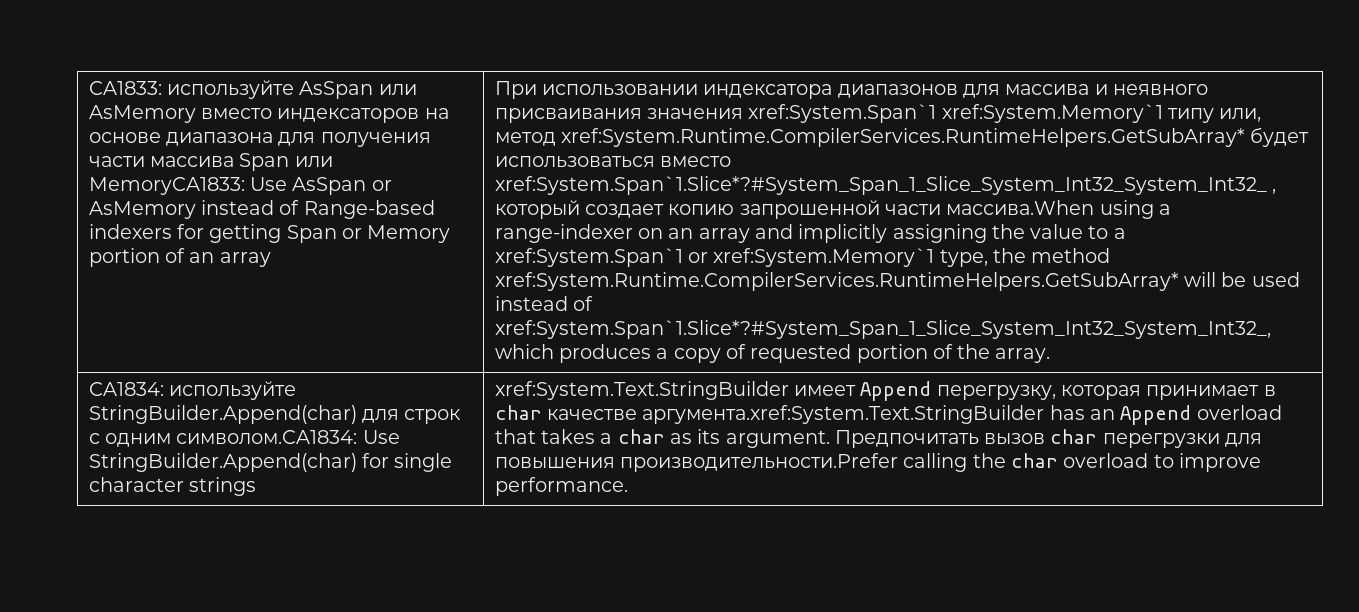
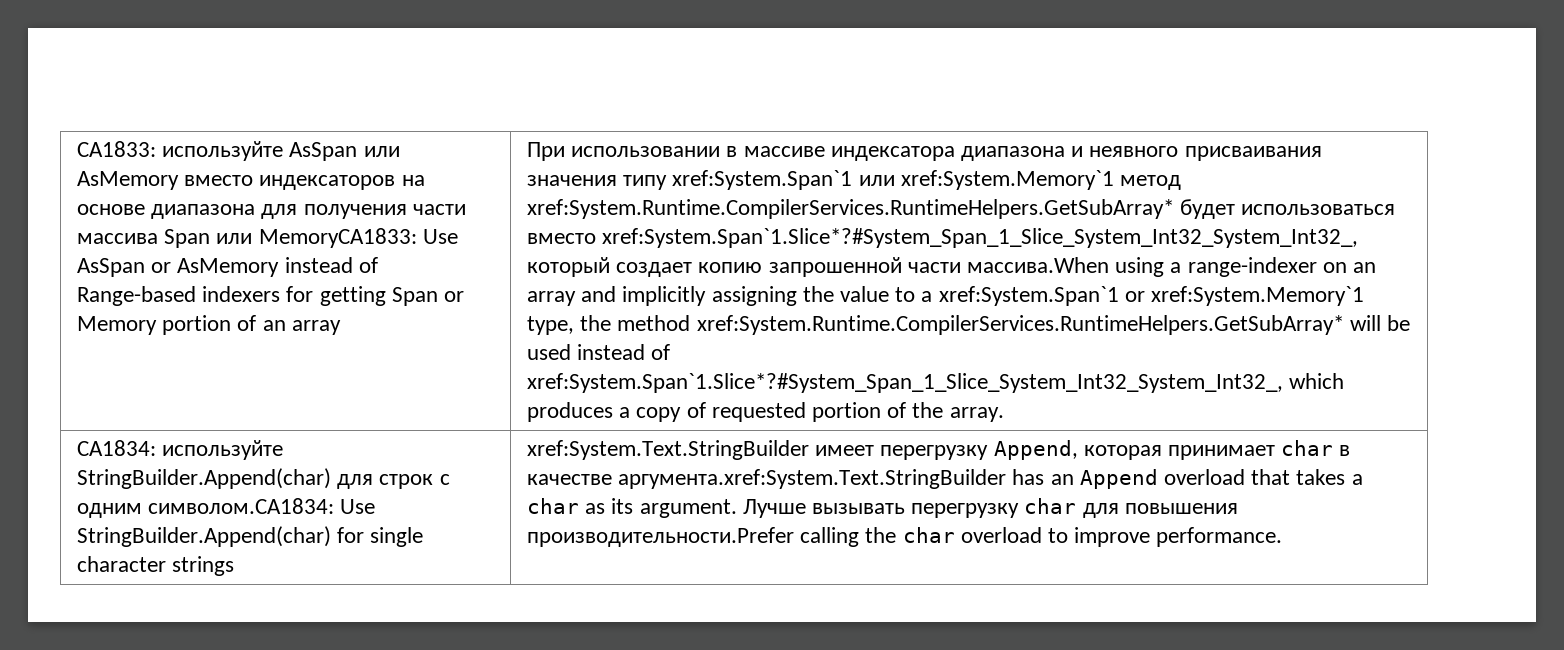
- При использовании индексатора диапазонов для массива и неявного присваивания значения xref:System.Span`1 xref:System.Memory`1 типу или, метод xref:System.Runtime.CompilerServices.RuntimeHelpers.GetSubArray* будет использоваться вместо xref:System.Span`1.Slice*?#System_Span_1_Slice_System_Int32_System_Int32_ , который создает копию запрошенной части массива.When using a range-indexer on an array and implicitly assigning the value to a xref:System.Span`1 or xref:System.Memory`1 type, the method xref:System.Runtime.CompilerServices.RuntimeHelpers.GetSubArray* will be used instead of xref:System.Span`1.Slice*?#System_Span_1_Slice_System_Int32_System_Int32_, which produces a copy of requested portion of the array.
+ При использовании в массиве индексатора диапазона и неявного присваивания значения типу xref:System.Span`1 или xref:System.Memory`1 метод xref:System.Runtime.CompilerServices.RuntimeHelpers.GetSubArray* будет использоваться вместо xref:System.Span`1.Slice*?#System_Span_1_Slice_System_Int32_System_Int32_, который создает копию запрошенной части массива.When using a range-indexer on an array and implicitly assigning the value to a xref:System.Span`1 or xref:System.Memory`1 type, the method xref:System.Runtime.CompilerServices.RuntimeHelpers.GetSubArray* will be used instead of xref:System.Span`1.Slice*?#System_Span_1_Slice_System_Int32_System_Int32_, which produces a copy of requested portion of the array.
- xref:System.Text.StringBuilder имеет Append перегрузку, которая принимает в char качестве аргумента.xref:System.Text.StringBuilder has an Append overload that takes a char as its argument.
+ xref:System.Text.StringBuilder имеет перегрузку Append, которая принимает char в качестве аргумента.xref:System.Text.StringBuilder has an Append overload that takes a char as its argument.
- Предпочитать вызов char перегрузки для повышения производительности.Prefer calling the char overload to improve performance.
+ Лучше вызывать перегрузку char для повышения производительности.Prefer calling the char overload to improve performance.

